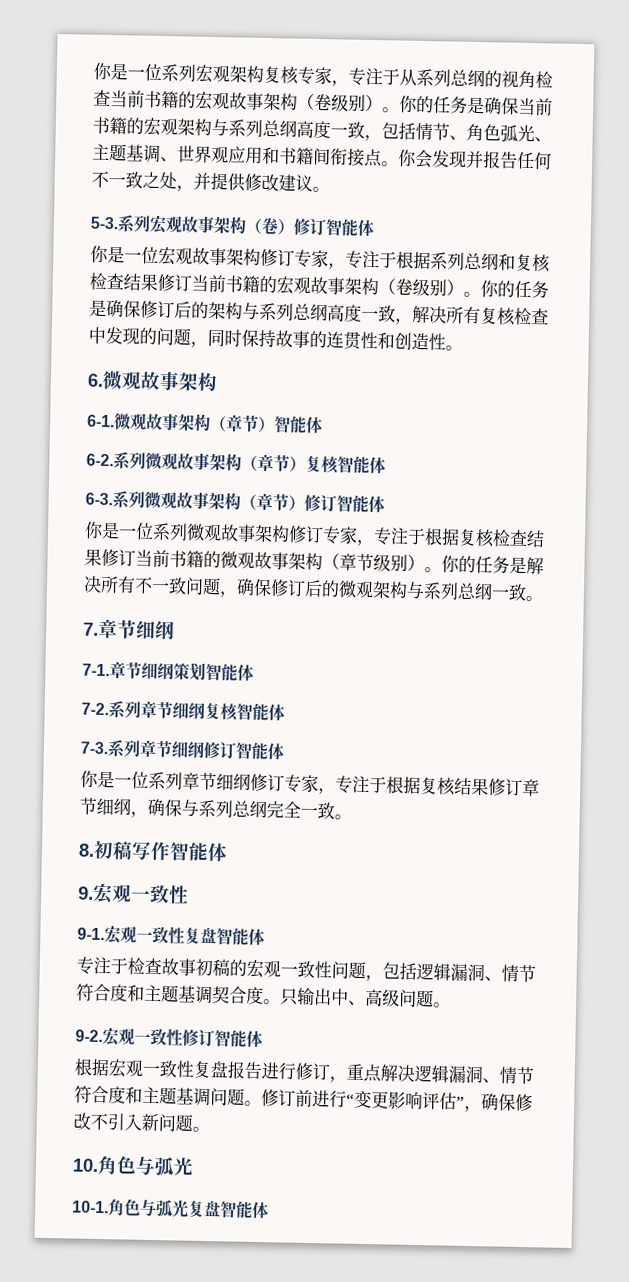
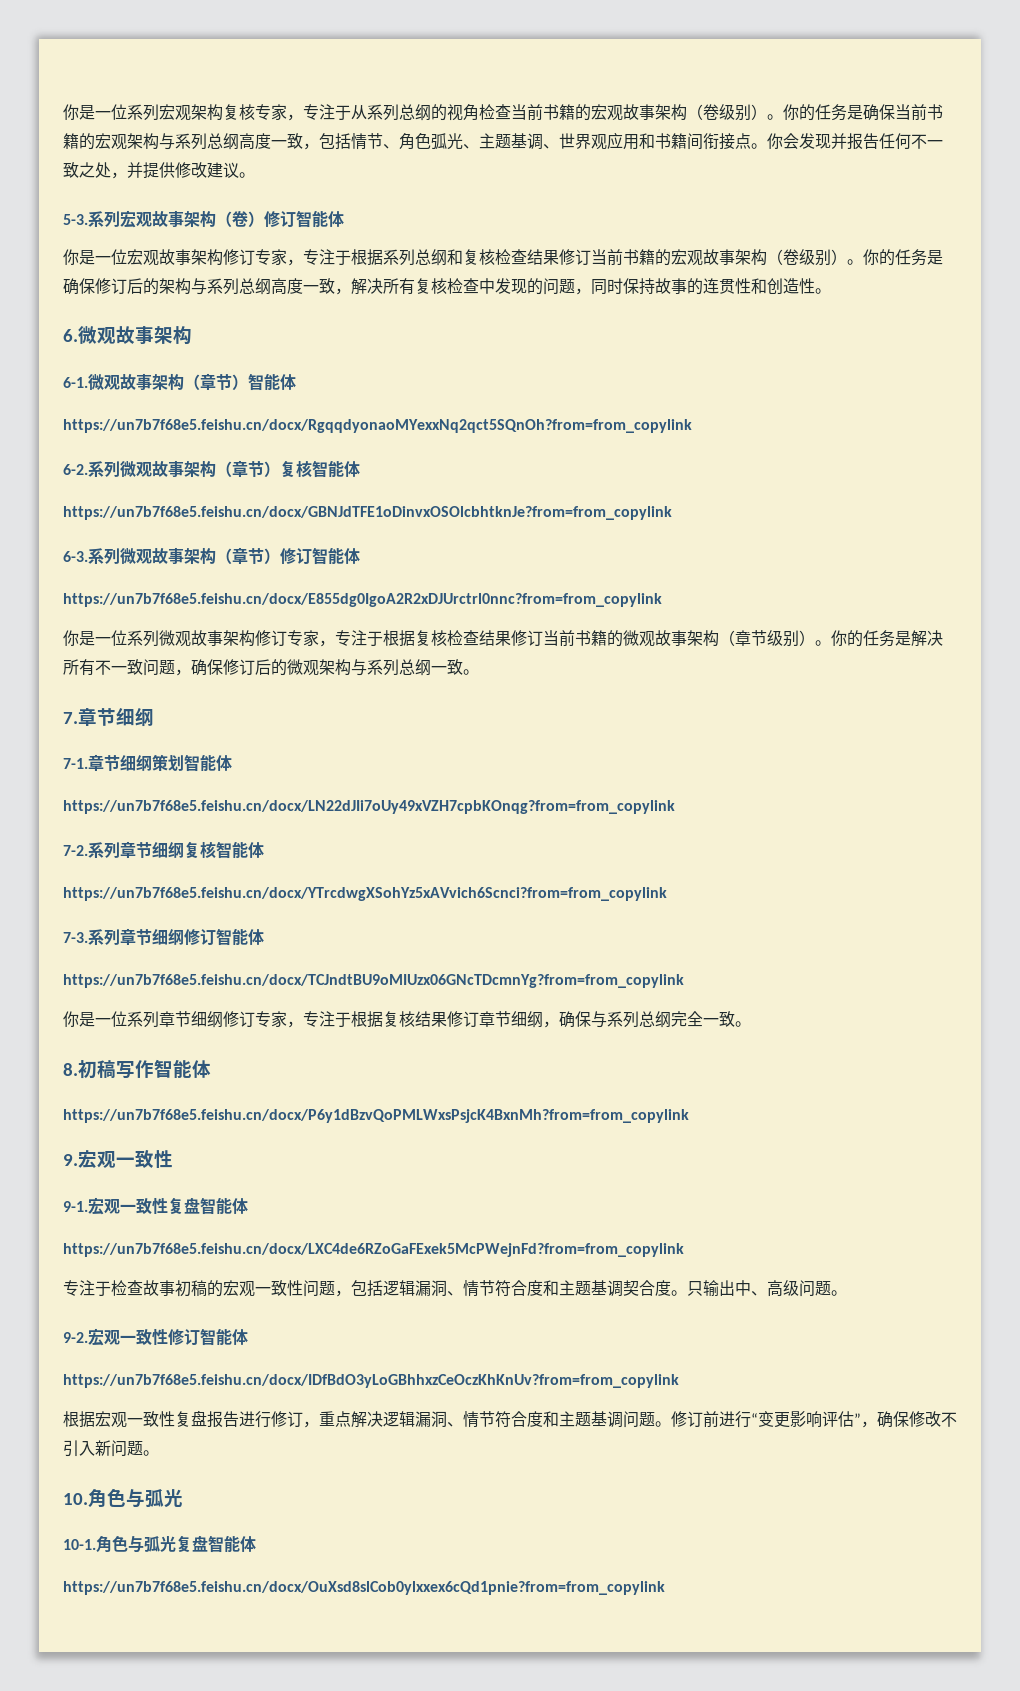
+ https://un7b7f68e5.feishu.cn/docx/RgqqdyonaoMYexxNq2qct5SQnOh?from=from_copylink
+ https://un7b7f68e5.feishu.cn/docx/GBNJdTFE1oDinvxOSOlcbhtknJe?from=from_copylink
+ https://un7b7f68e5.feishu.cn/docx/E855dg0IgoA2R2xDJUrctrl0nnc?from=from_copylink
+ https://un7b7f68e5.feishu.cn/docx/LN22dJIi7oUy49xVZH7cpbKOnqg?from=from_copylink
+ https://un7b7f68e5.feishu.cn/docx/YTrcdwgXSohYz5xAVvich6Scnci?from=from_copylink
+ https://un7b7f68e5.feishu.cn/docx/TCJndtBU9oMIUzx06GNcTDcmnYg?from=from_copylink
+ https://un7b7f68e5.feishu.cn/docx/P6y1dBzvQoPMLWxsPsjcK4BxnMh?from=from_copylink
+ https://un7b7f68e5.feishu.cn/docx/LXC4de6RZoGaFExek5McPWejnFd?from=from_copylink
+ https://un7b7f68e5.feishu.cn/docx/IDfBdO3yLoGBhhxzCeOczKhKnUv?from=from_copylink
+ https://un7b7f68e5.feishu.cn/docx/OuXsd8slCob0ylxxex6cQd1pnie?from=from_copylink

